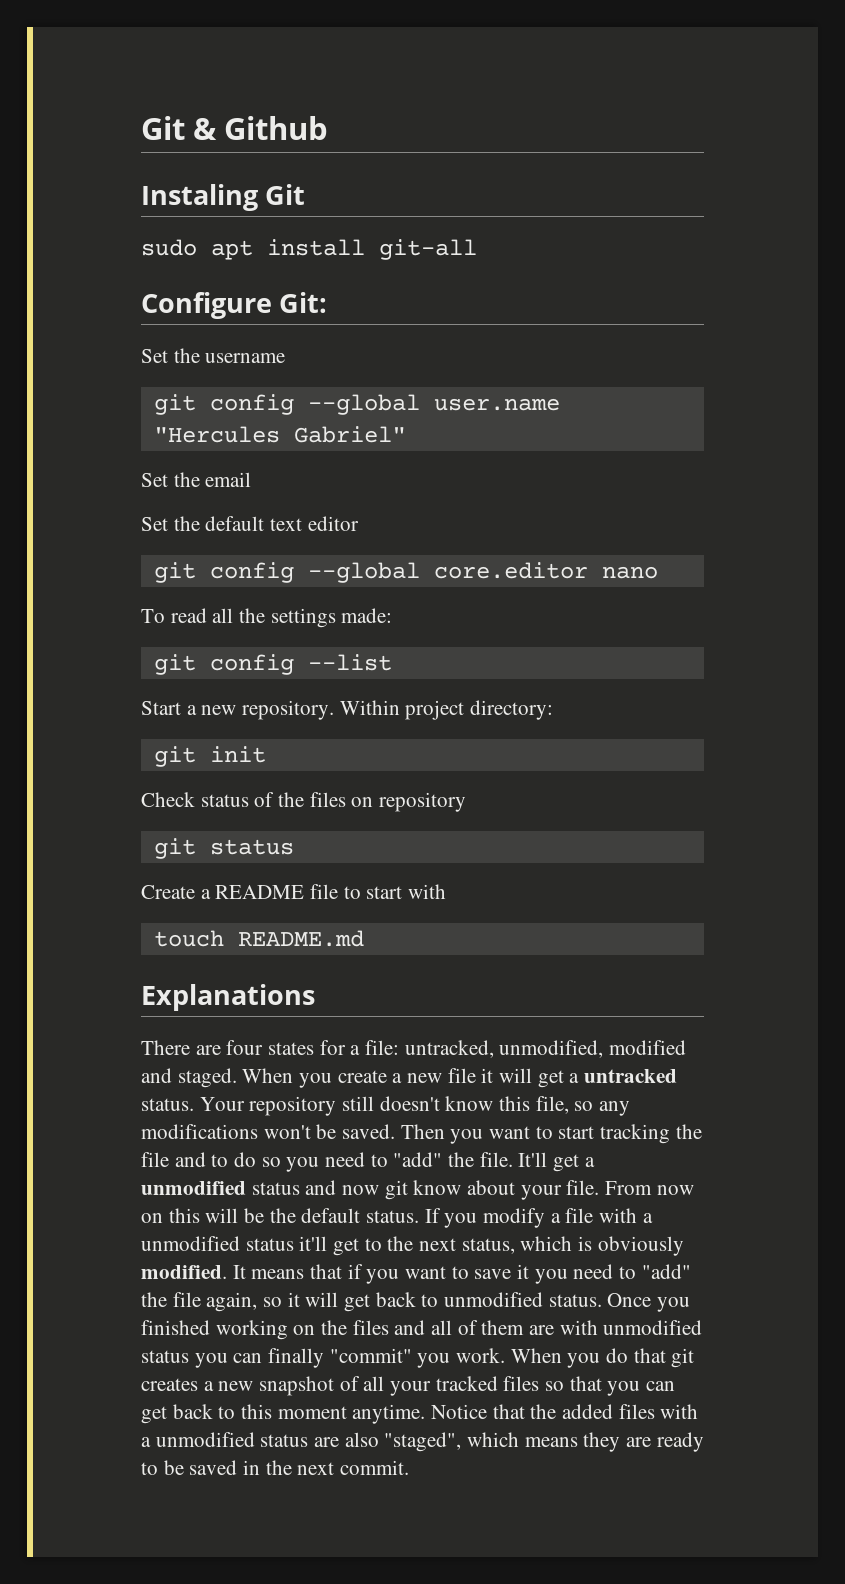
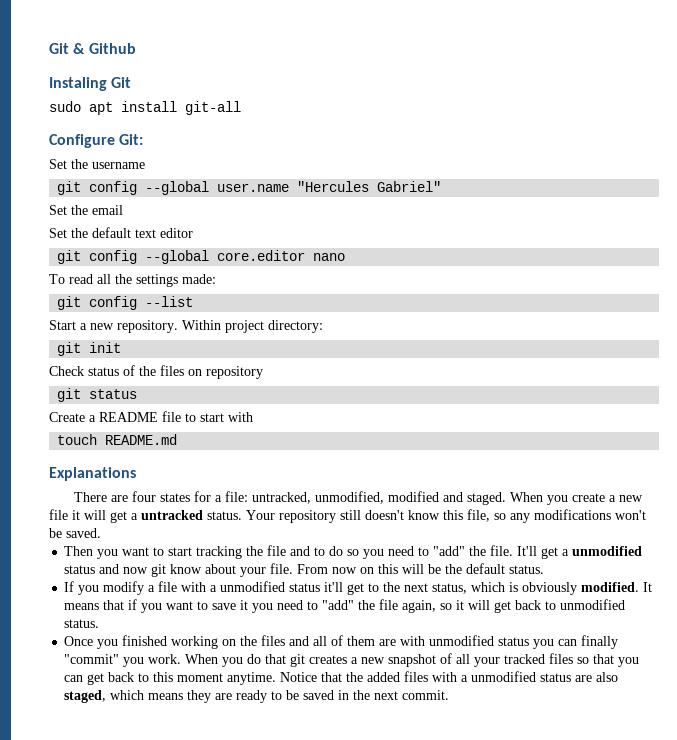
- Your repository still doesn't know this file, so any modifications won't be saved. Then you want to start tracking the file and to do so you need to "add" the file.
+ Your repository still doesn't know this file, so any modifications won't be saved.
+ Then you want to start tracking the file and to do so you need to "add" the file.
- From now on this will be the default status. If you modify a file with a unmodified status it'll get to the next status, which is obviously modified.
+ From now on this will be the default status.
+ If you modify a file with a unmodified status it'll get to the next status, which is obviously modified.
- It means that if you want to save it you need to "add" the file again, so it will get back to unmodified status. Once you finished working on the files and all of them are with unmodified status you can finally "commit" you work.
+ It means that if you want to save it you need to "add" the file again, so it will get back to unmodified status.
+ Once you finished working on the files and all of them are with unmodified status you can finally "commit" you work.
- Notice that the added files with a unmodified status are also "staged", which means they are ready to be saved in the next commit.
+ Notice that the added files with a unmodified status are also staged, which means they are ready to be saved in the next commit.

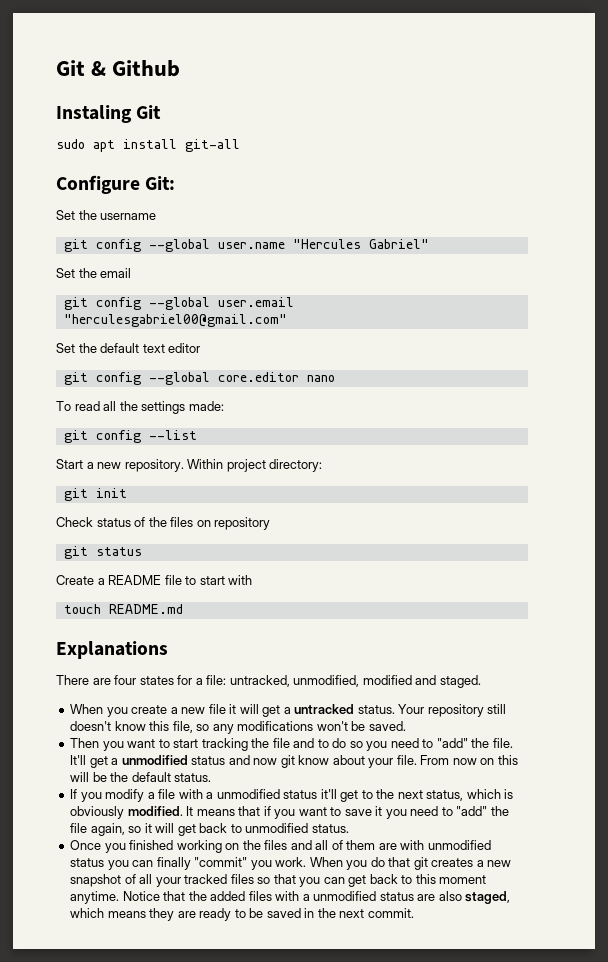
+ git config --global user.email "herculesgabriel00@gmail.com"
- There are four states for a file: untracked, unmodified, modified and staged. When you create a new file it will get a untracked status.
+ There are four states for a file: untracked, unmodified, modified and staged.
+ When you create a new file it will get a untracked status.

